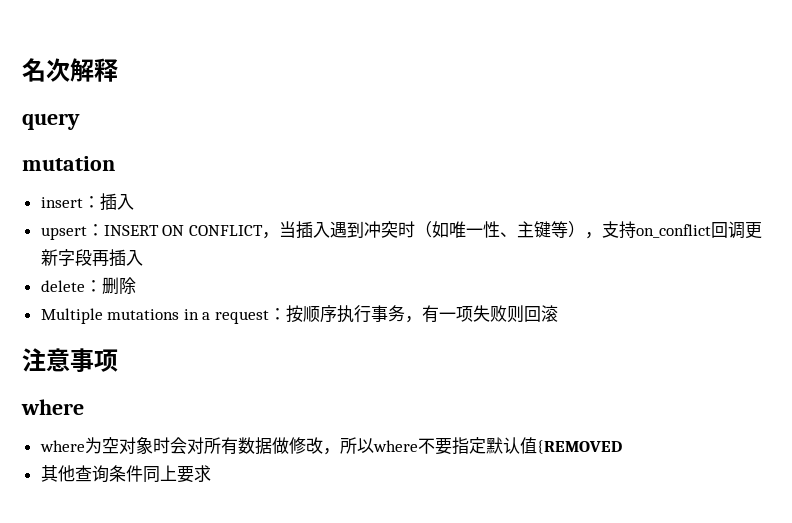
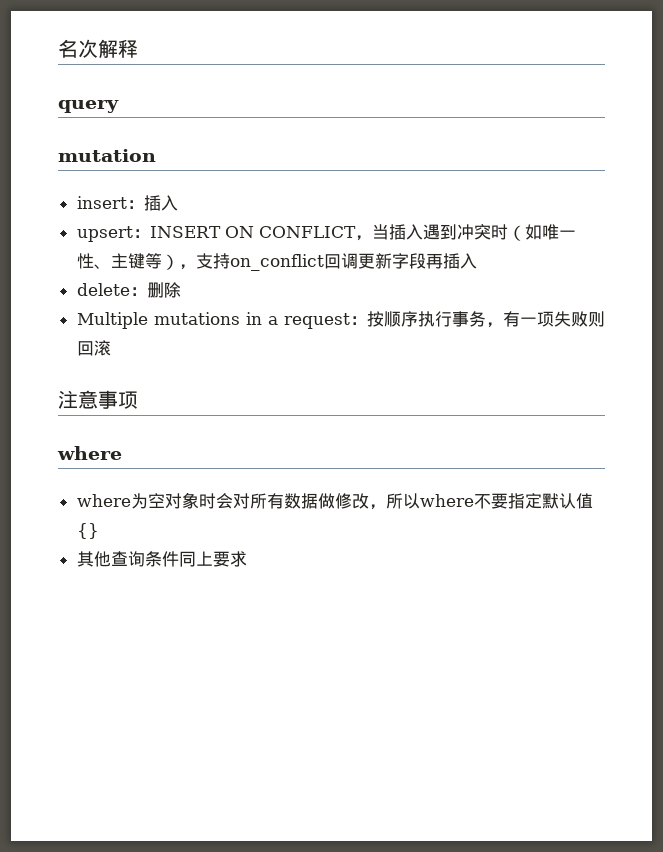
- where为空对象时会对所有数据做修改，所以where不要指定默认值{REMOVED
+ where为空对象时会对所有数据做修改，所以where不要指定默认值{}

